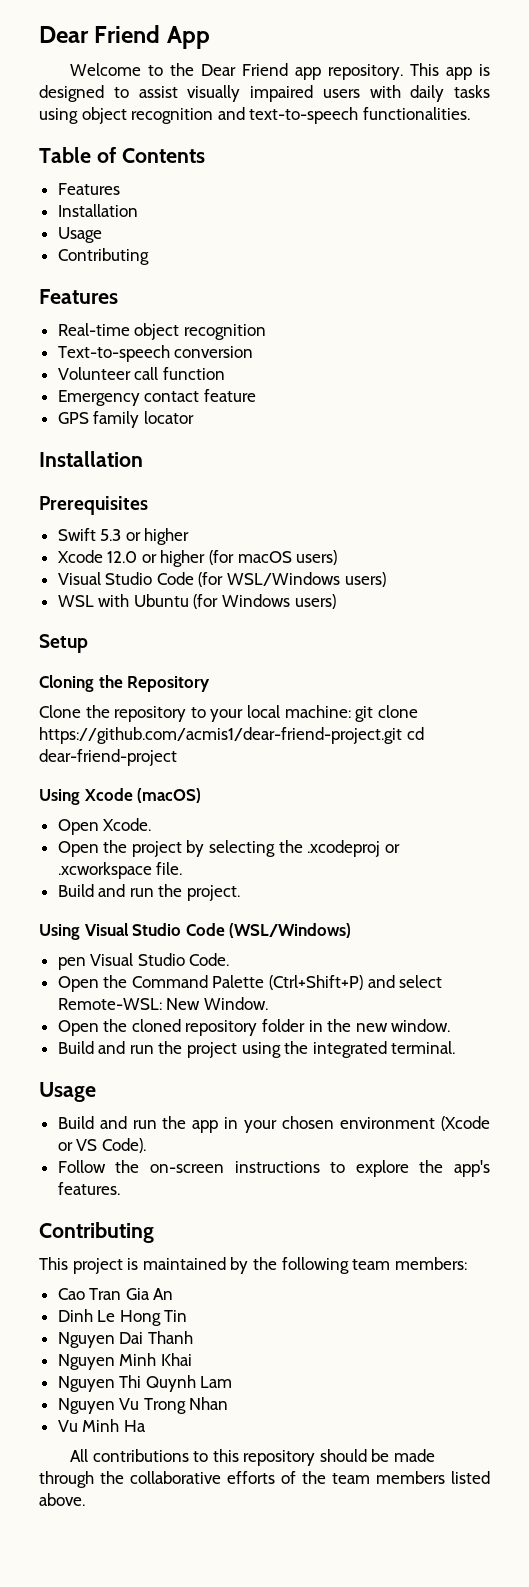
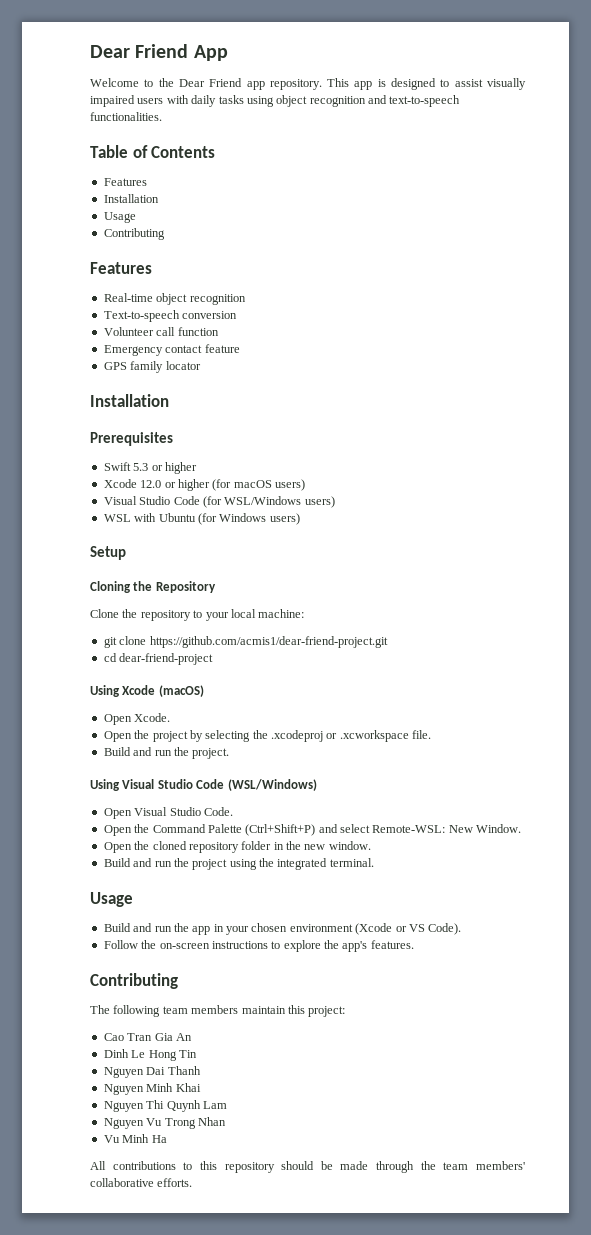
- Clone the repository to your local machine: git clone https://github.com/acmis1/dear-friend-project.git cd dear-friend-project
+ Clone the repository to your local machine:
+ git clone https://github.com/acmis1/dear-friend-project.git
+ cd dear-friend-project
- pen Visual Studio Code.
+ Open Visual Studio Code.
- This project is maintained by the following team members:
+ The following team members maintain this project:
- All contributions to this repository should be made through the collaborative efforts of the team members listed above.
+ All contributions to this repository should be made through the team members' collaborative efforts.

